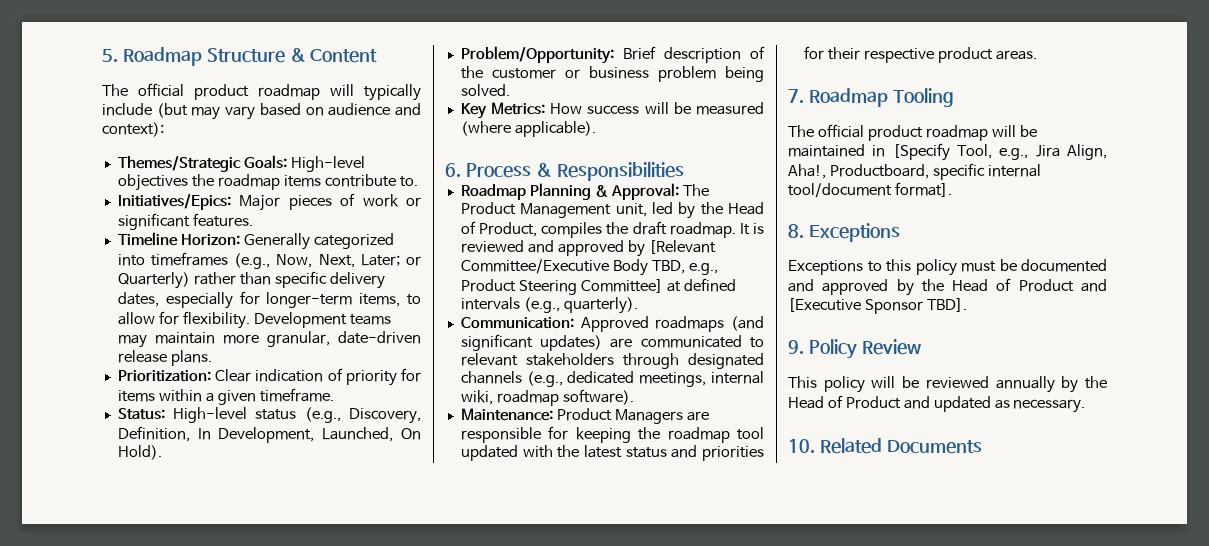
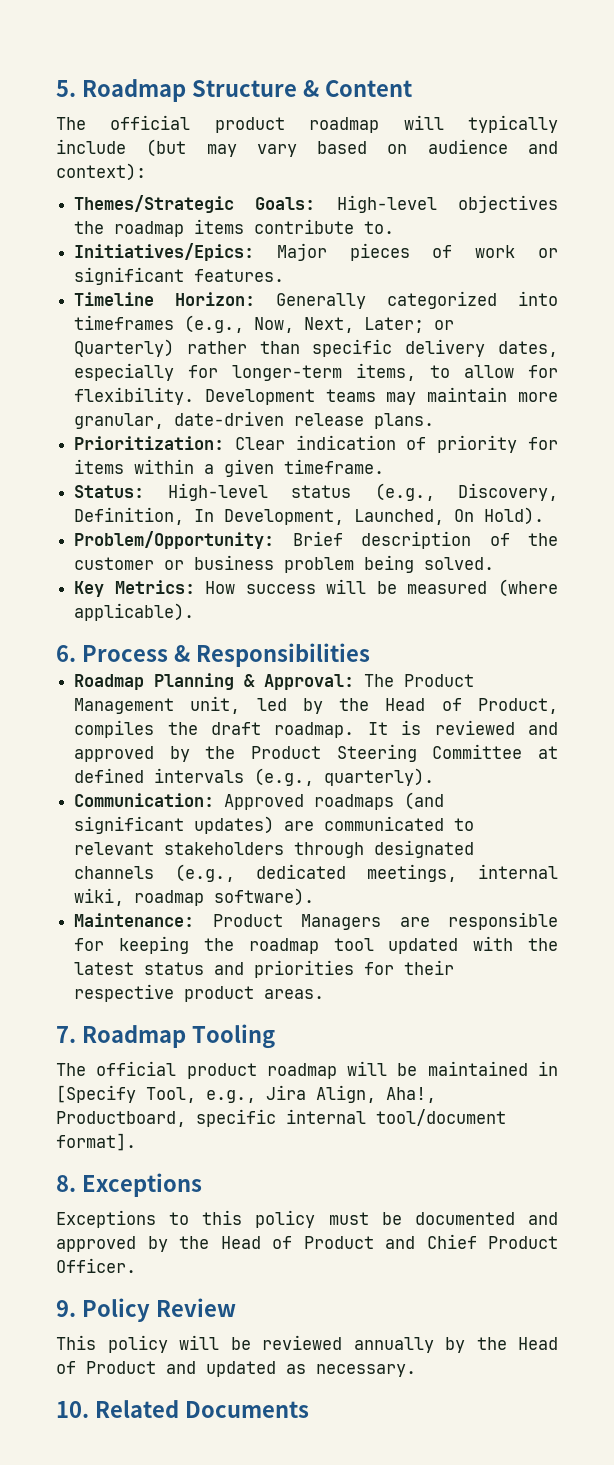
- It is reviewed and approved by [Relevant Committee/Executive Body TBD, e.g., Product Steering Committee] at defined intervals (e.g., quarterly).
+ It is reviewed and approved by the Product Steering Committee at defined intervals (e.g., quarterly).
- Exceptions to this policy must be documented and approved by the Head of Product and [Executive Sponsor TBD].
+ Exceptions to this policy must be documented and approved by the Head of Product and Chief Product Officer.

